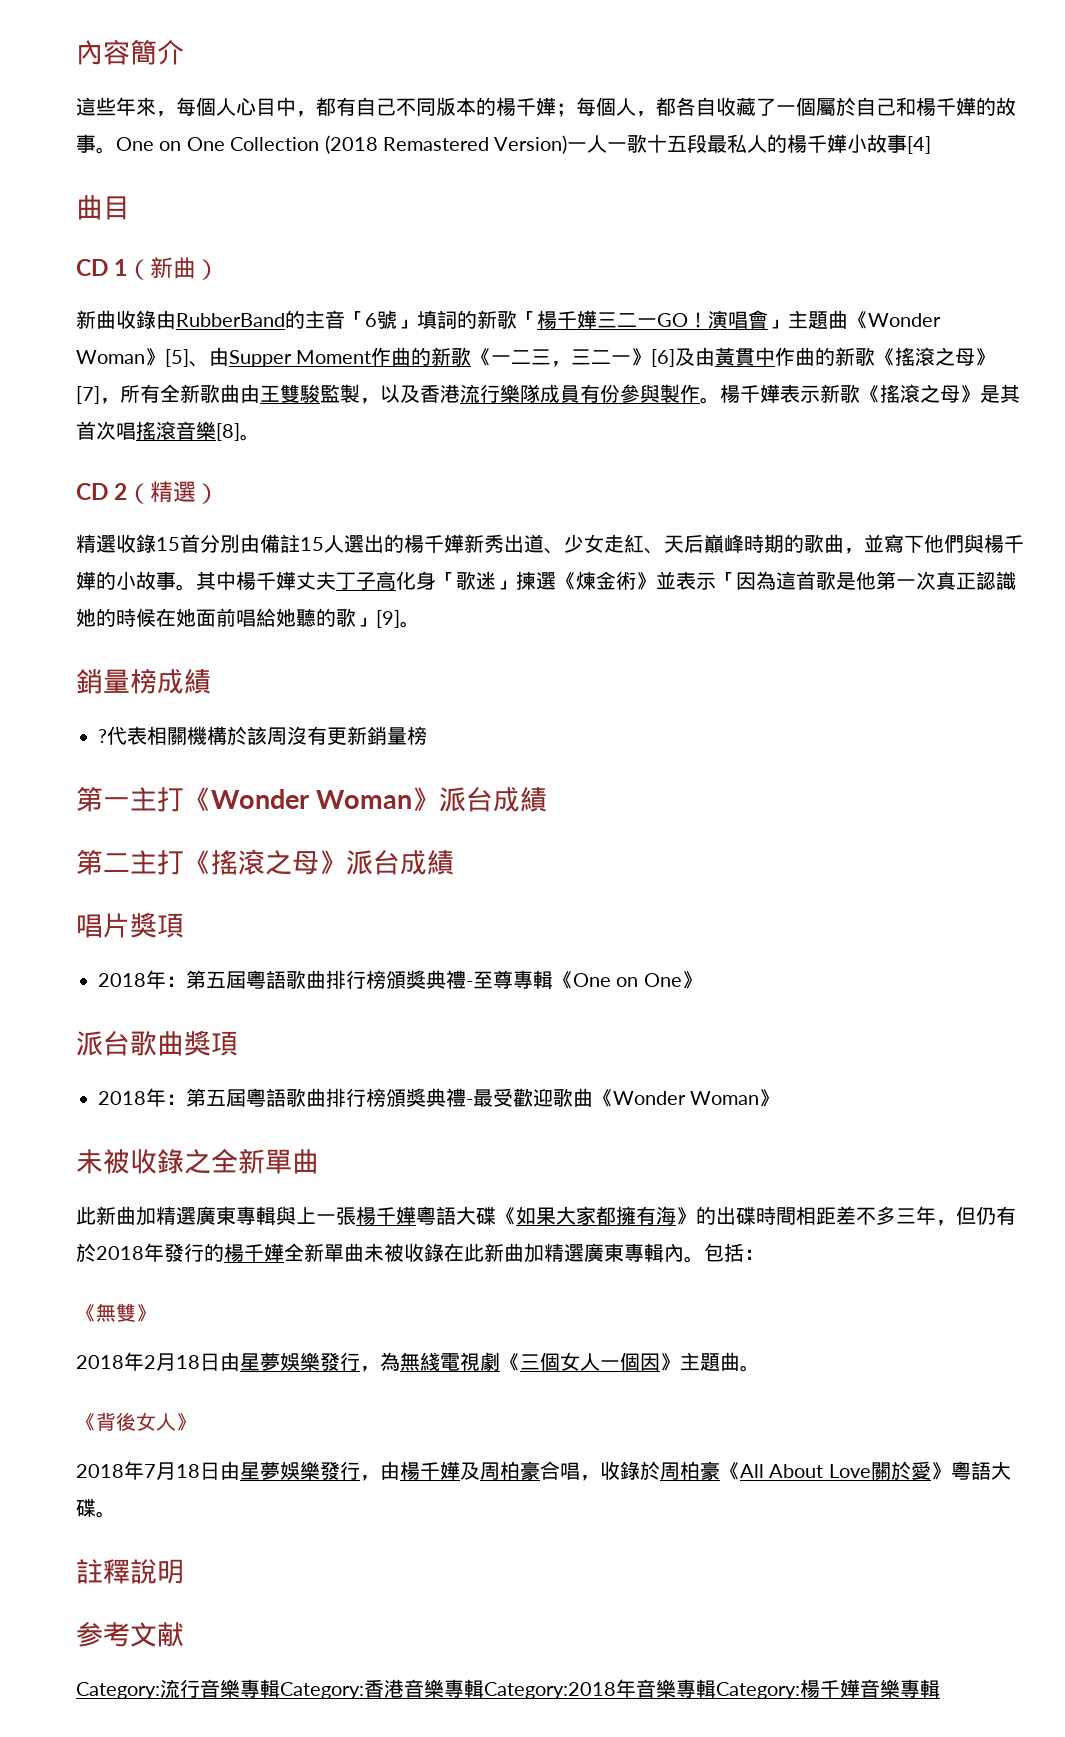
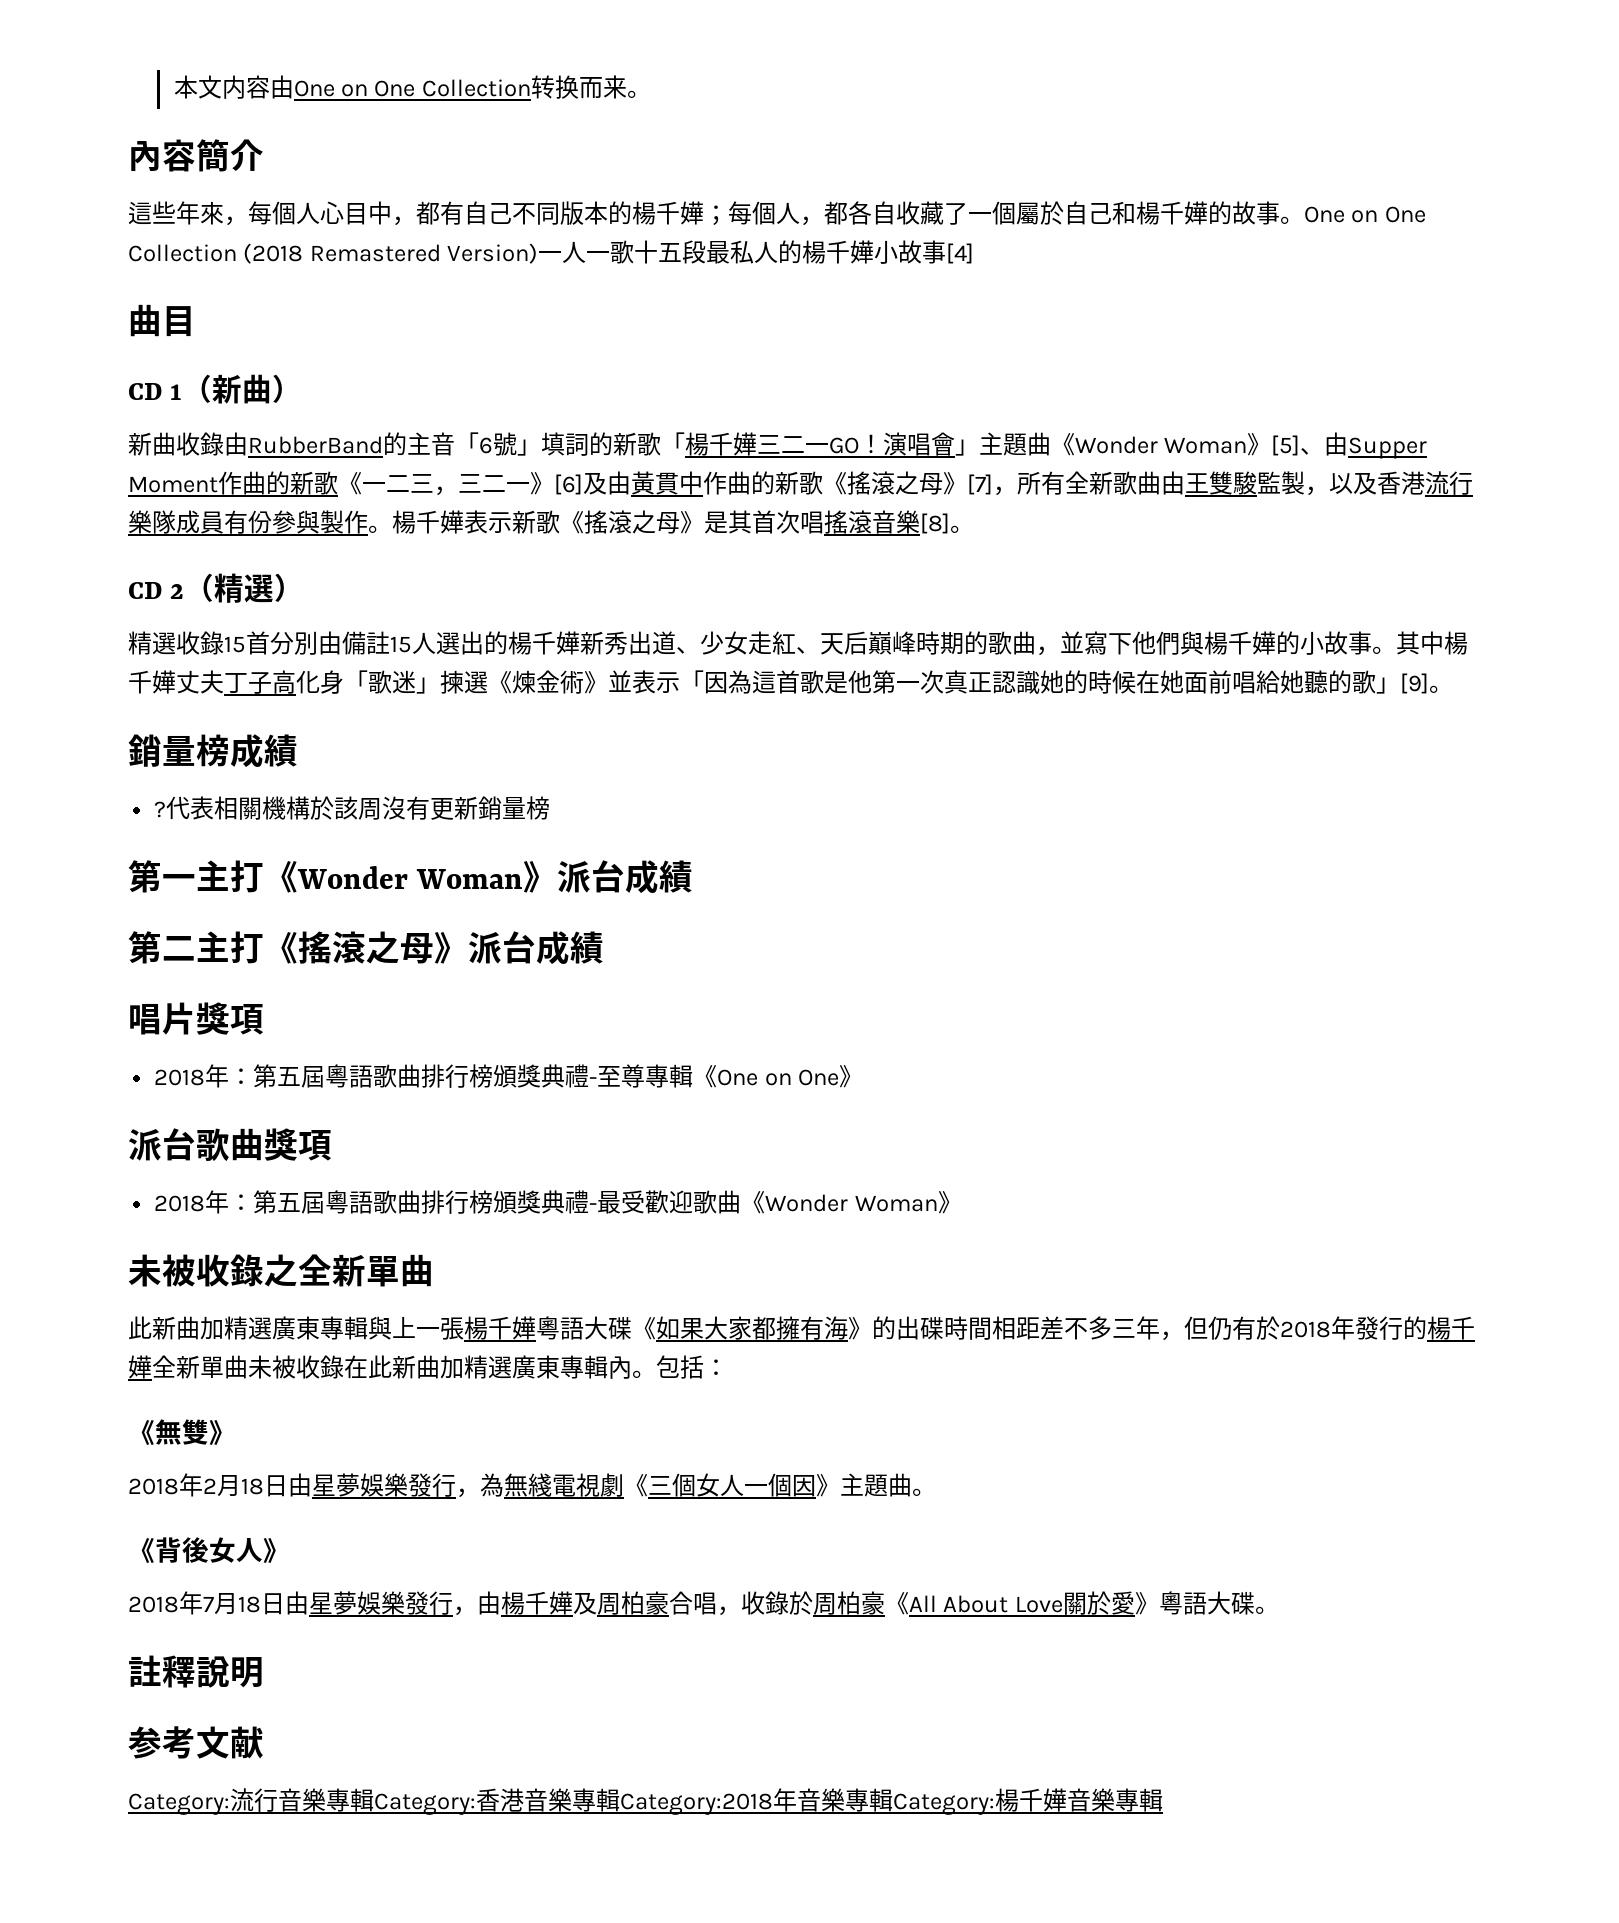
+ 本文内容由One on One Collection转换而来。

